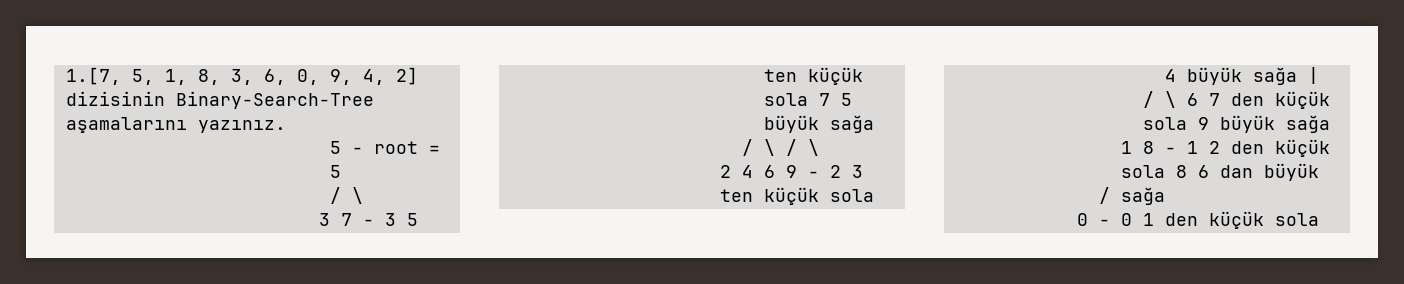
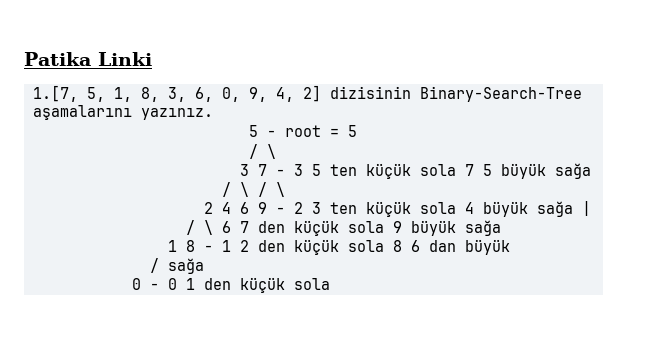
+ Patika Linki

